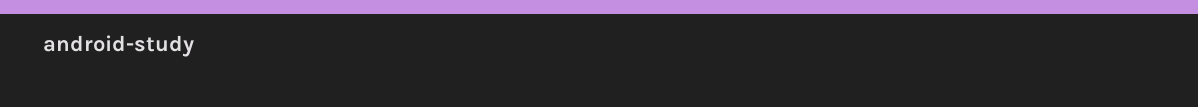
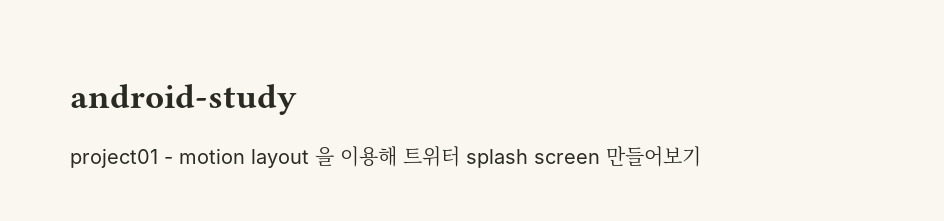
+ project01 - motion layout 을 이용해 트위터 splash screen 만들어보기

